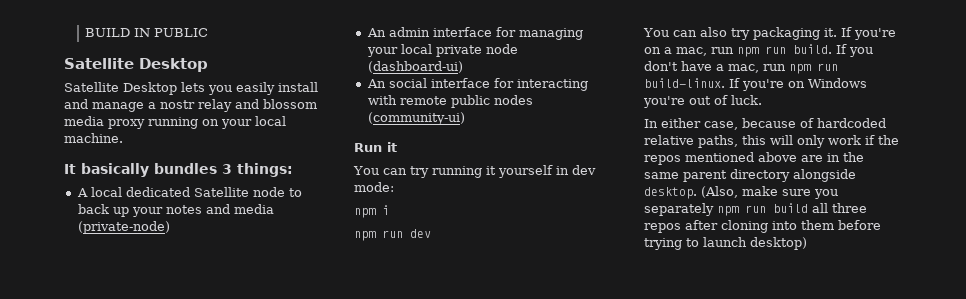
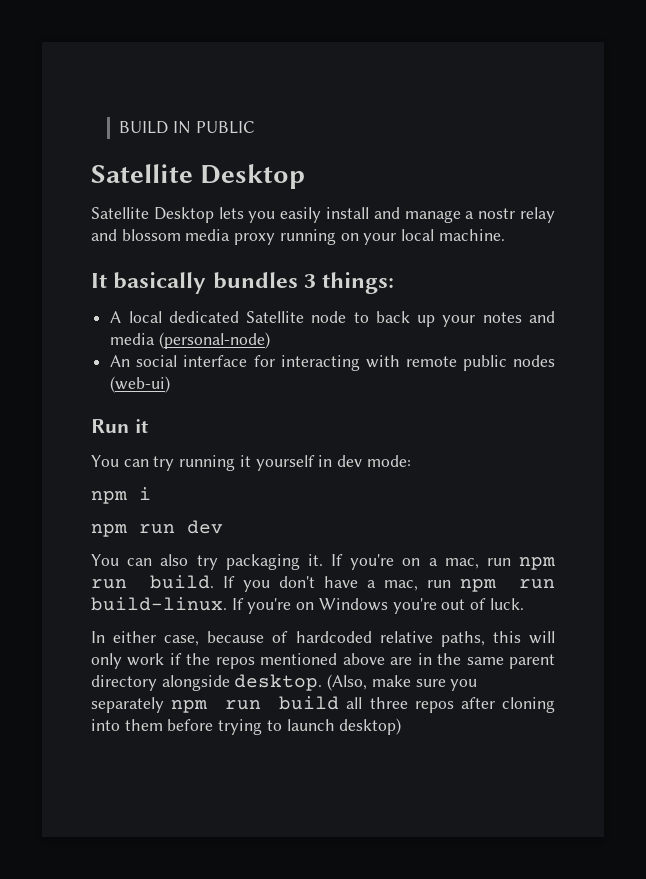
- A local dedicated Satellite node to back up your notes and media (private-node)
- An admin interface for managing your local private node (dashboard-ui)
+ A local dedicated Satellite node to back up your notes and media (personal-node)
- An social interface for interacting with remote public nodes (community-ui)
+ An social interface for interacting with remote public nodes (web-ui)

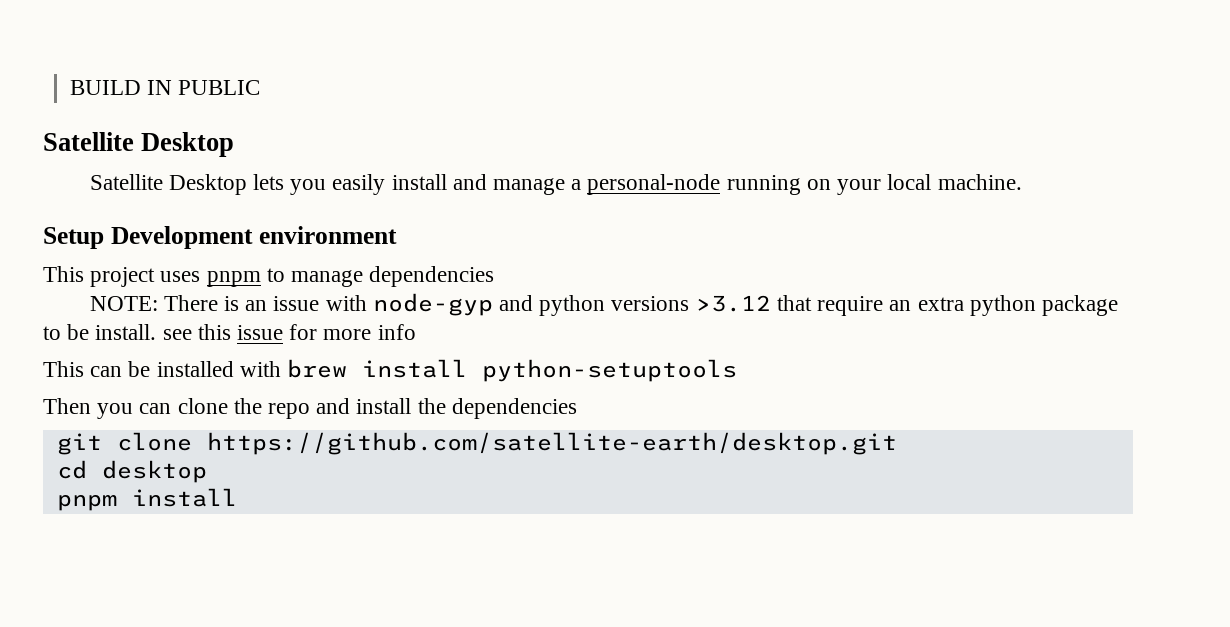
- Satellite Desktop lets you easily install and manage a nostr relay and blossom media proxy running on your local machine.
+ Satellite Desktop lets you easily install and manage a personal-node running on your local machine.
- It basically bundles 3 things:
- A local dedicated Satellite node to back up your notes and media (personal-node)
- An social interface for interacting with remote public nodes (web-ui)
- Run it
- You can try running it yourself in dev mode:
- npm i
- npm run dev
- You can also try packaging it. If you're on a mac, run npm run build. If you don't have a mac, run npm run build-linux. If you're on Windows you're out of luck.
- In either case, because of hardcoded relative paths, this will only work if the repos mentioned above are in the same parent directory alongside desktop. (Also, make sure you separately npm run build all three repos after cloning into them before trying to launch desktop)
+ Setup Development environment
+ This project uses pnpm to manage dependencies
+ NOTE: There is an issue with node-gyp and python versions >3.12 that require an extra python package to be install. see this issue for more info
+ This can be installed with brew install python-setuptools
+ Then you can clone the repo and install the dependencies
+ git clone https://github.com/satellite-earth/desktop.git
+ cd desktop
+ pnpm install

